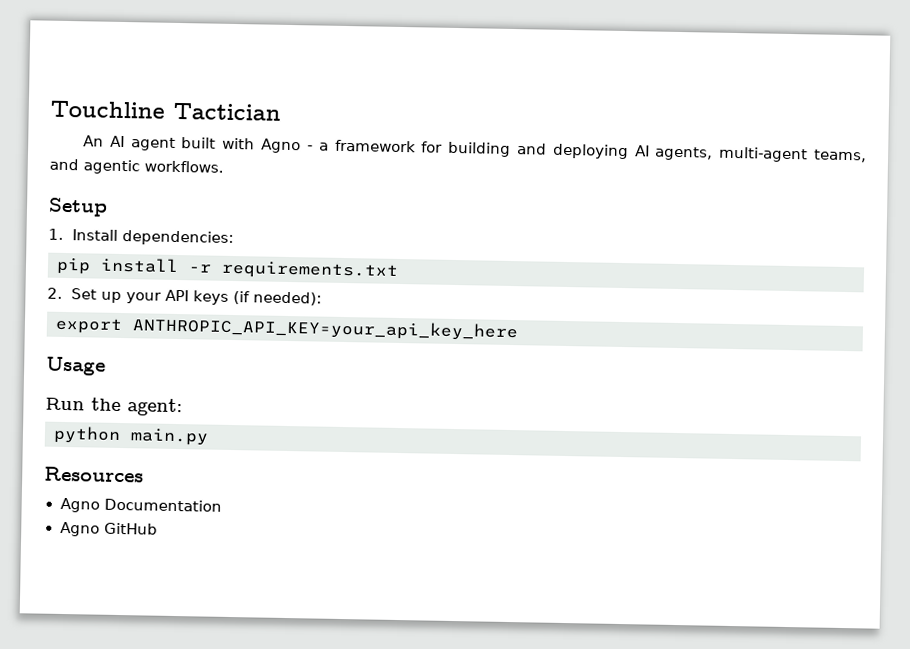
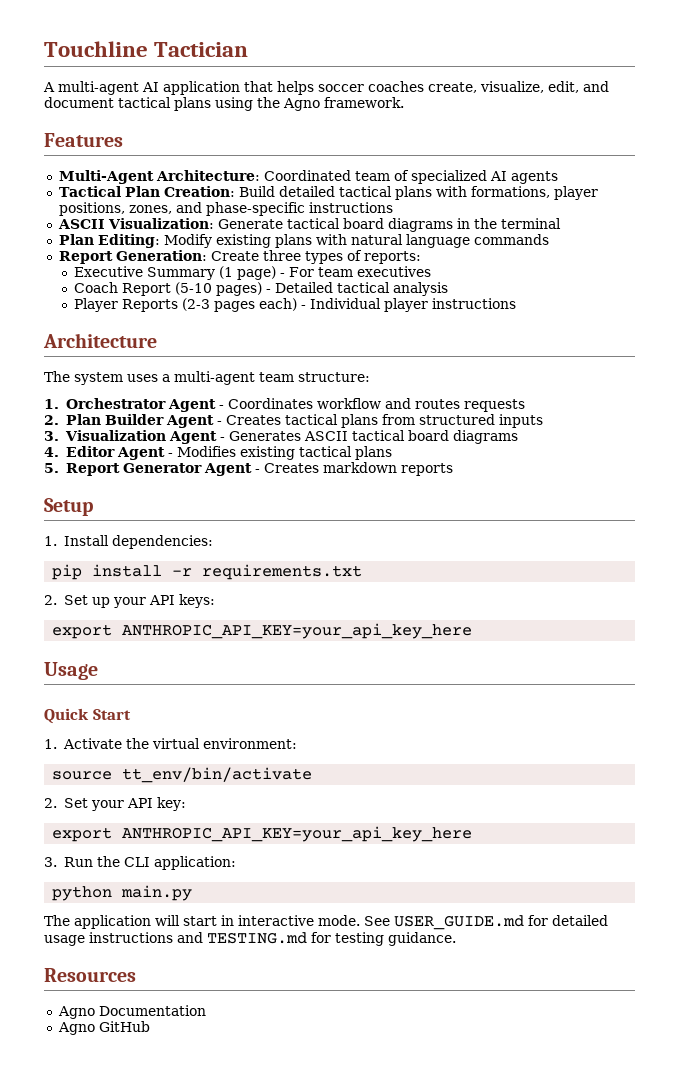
- An AI agent built with Agno - a framework for building and deploying AI agents, multi-agent teams, and agentic workflows.
+ A multi-agent AI application that helps soccer coaches create, visualize, edit, and document tactical plans using the Agno framework.
+ Features
+ Multi-Agent Architecture: Coordinated team of specialized AI agents
+ Tactical Plan Creation: Build detailed tactical plans with formations, player positions, zones, and phase-specific instructions
+ ASCII Visualization: Generate tactical board diagrams in the terminal
+ Plan Editing: Modify existing plans with natural language commands
+ Report Generation: Create three types of reports:
+ Executive Summary (1 page) - For team executives
+ Coach Report (5-10 pages) - Detailed tactical analysis
+ Player Reports (2-3 pages each) - Individual player instructions
+ Architecture
+ The system uses a multi-agent team structure:
+ 1. Orchestrator Agent - Coordinates workflow and routes requests
+ 2. Plan Builder Agent - Creates tactical plans from structured inputs
+ 3. Visualization Agent - Generates ASCII tactical board diagrams
+ 4. Editor Agent - Modifies existing tactical plans
+ 5. Report Generator Agent - Creates markdown reports
- 2. Set up your API keys (if needed):
+ 2. Set up your API keys:
- Run the agent:
+ Quick Start
+ 1. Activate the virtual environment:
+ source tt_env/bin/activate
+ 2. Set your API key:
+ export ANTHROPIC_API_KEY=your_api_key_here
+ 3. Run the CLI application:
  python main.py
+ The application will start in interactive mode. See USER_GUIDE.md for detailed usage instructions and TESTING.md for testing guidance.

